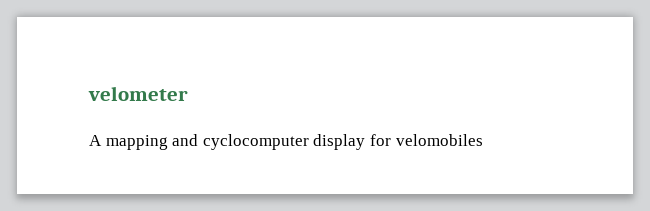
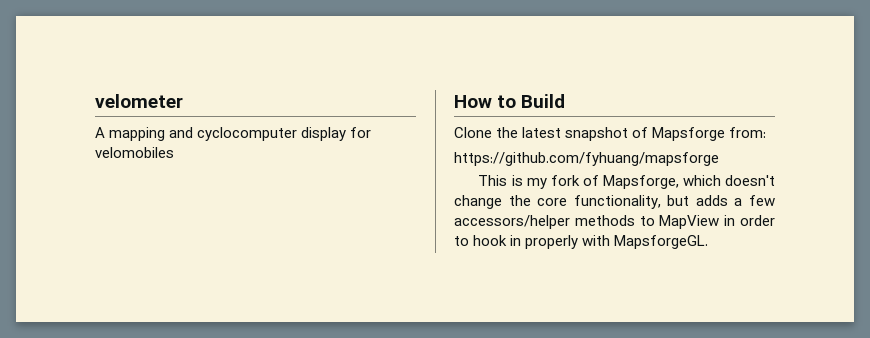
+ How to Build
+ Clone the latest snapshot of Mapsforge from:
+ https://github.com/fyhuang/mapsforge
+ This is my fork of Mapsforge, which doesn't change the core functionality, but adds a few accessors/helper methods to MapView in order to hook in properly with MapsforgeGL.

